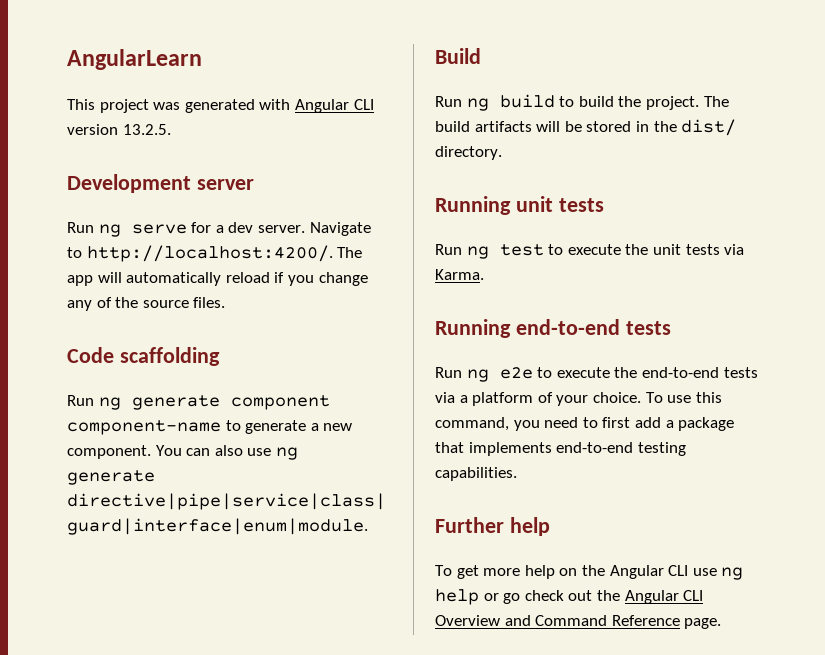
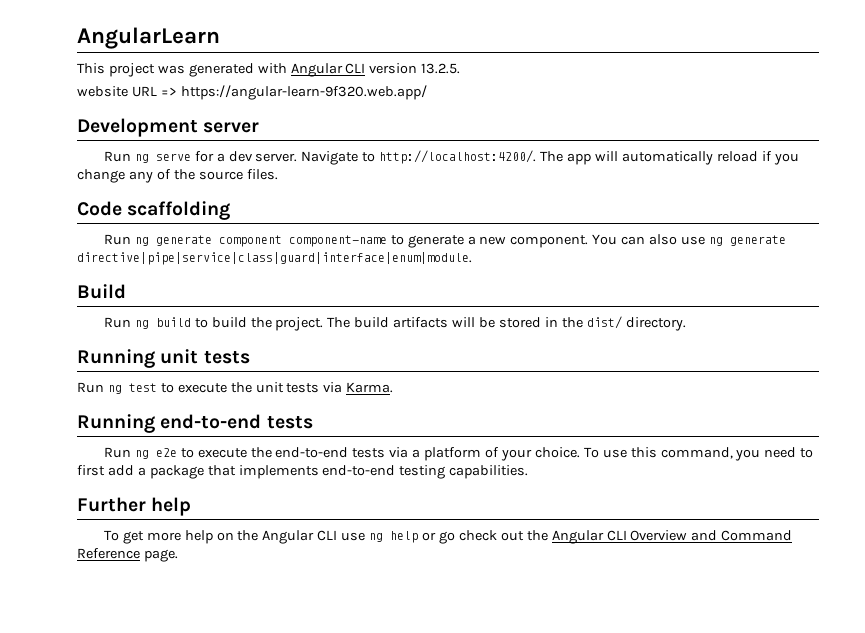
+ website URL => https://angular-learn-9f320.web.app/

